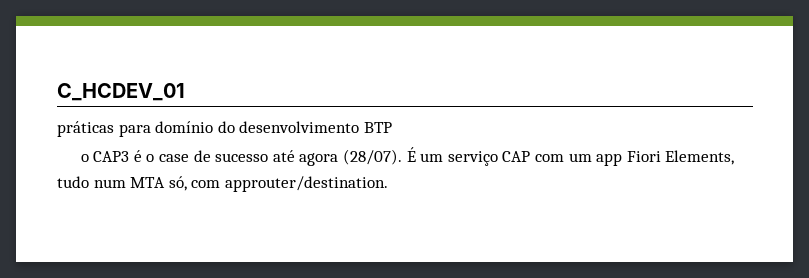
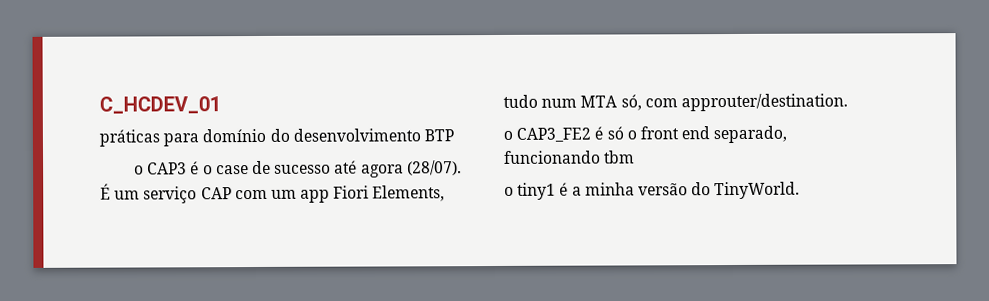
+ o CAP3_FE2 é só o front end separado, funcionando tbm
+ o tiny1 é a minha versão do TinyWorld.

